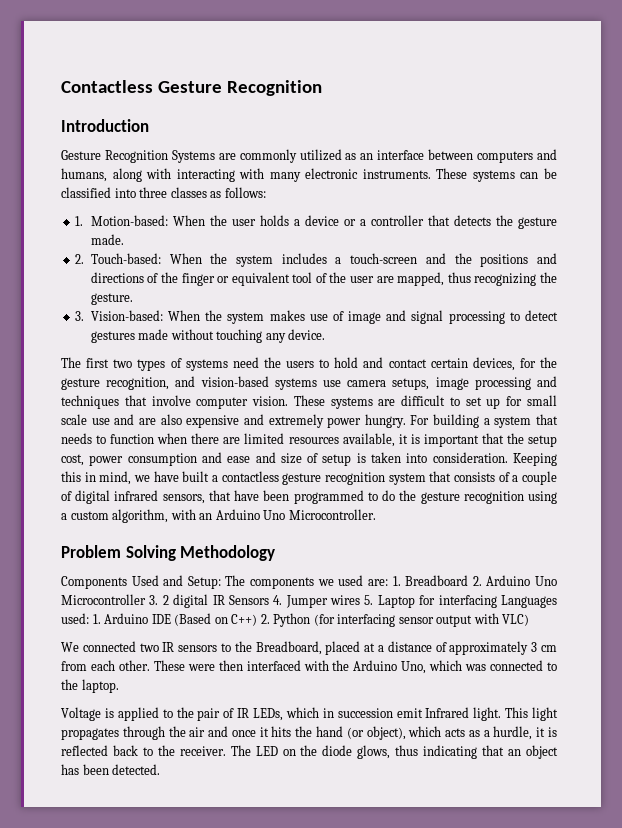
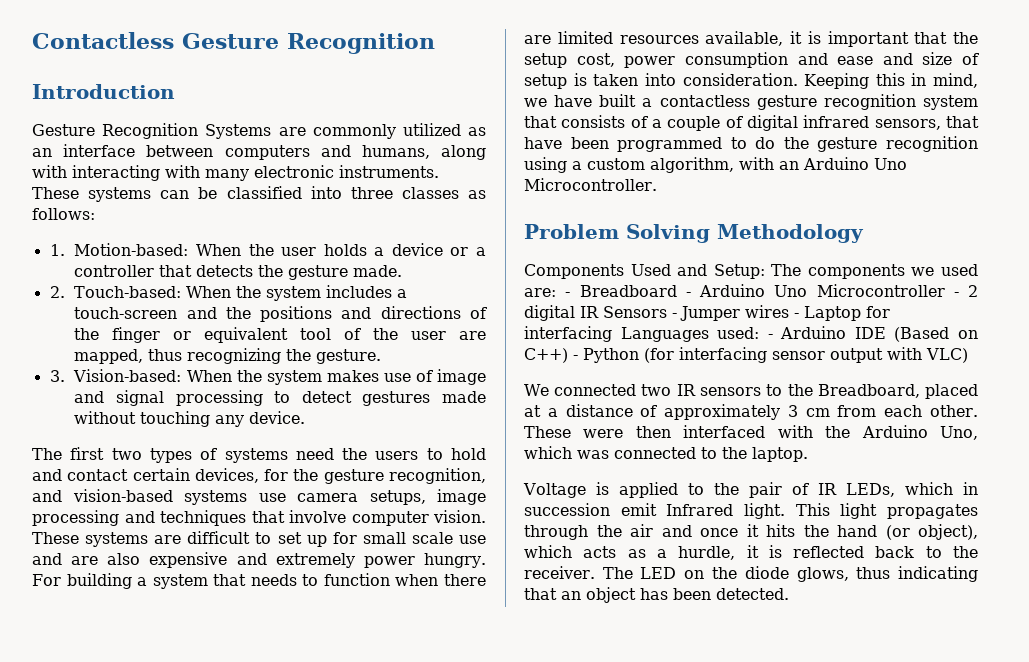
- Components Used and Setup: The components we used are: 1. Breadboard 2. Arduino Uno Microcontroller 3. 2 digital IR Sensors 4. Jumper wires 5. Laptop for interfacing Languages used: 1. Arduino IDE (Based on C++) 2. Python (for interfacing sensor output with VLC)
+ Components Used and Setup: The components we used are: - Breadboard - Arduino Uno Microcontroller - 2 digital IR Sensors - Jumper wires - Laptop for interfacing Languages used: - Arduino IDE (Based on C++) - Python (for interfacing sensor output with VLC)

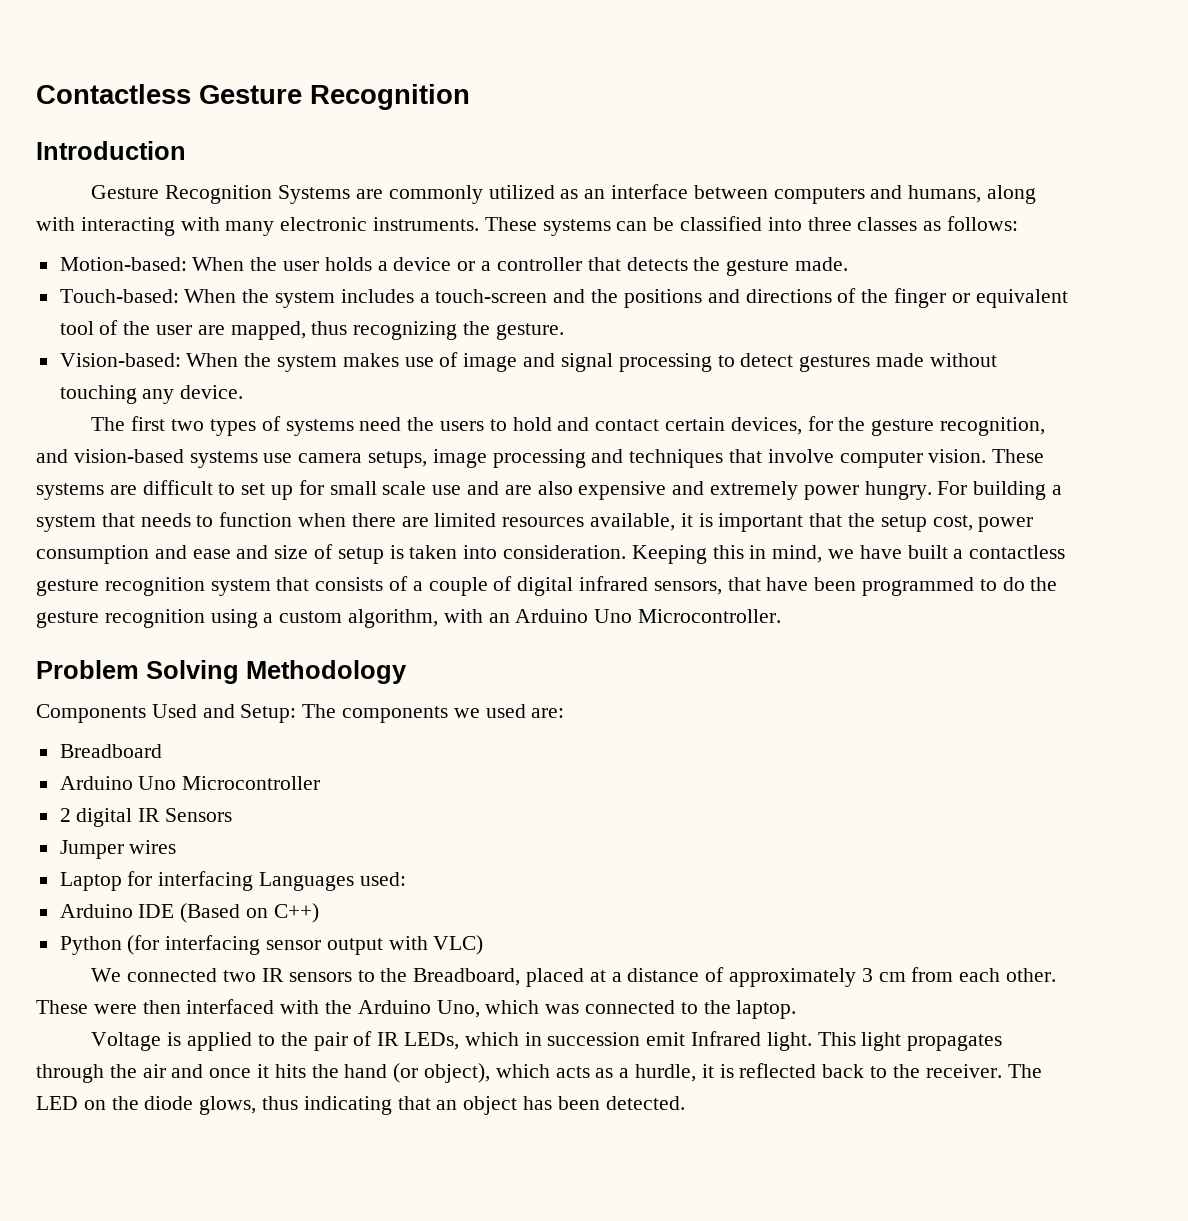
- 1. Motion-based: When the user holds a device or a controller that detects the gesture made.
+ Motion-based: When the user holds a device or a controller that detects the gesture made.
- 2. Touch-based: When the system includes a touch-screen and the positions and directions of the finger or equivalent tool of the user are mapped, thus recognizing the gesture.
+ Touch-based: When the system includes a touch-screen and the positions and directions of the finger or equivalent tool of the user are mapped, thus recognizing the gesture.
- 3. Vision-based: When the system makes use of image and signal processing to detect gestures made without touching any device.
+ Vision-based: When the system makes use of image and signal processing to detect gestures made without touching any device.
- Components Used and Setup: The components we used are: - Breadboard - Arduino Uno Microcontroller - 2 digital IR Sensors - Jumper wires - Laptop for interfacing Languages used: - Arduino IDE (Based on C++) - Python (for interfacing sensor output with VLC)
+ Components Used and Setup: The components we used are:
+ Breadboard
+ Arduino Uno Microcontroller
+ 2 digital IR Sensors
+ Jumper wires
+ Laptop for interfacing Languages used:
+ Arduino IDE (Based on C++)
+ Python (for interfacing sensor output with VLC)

